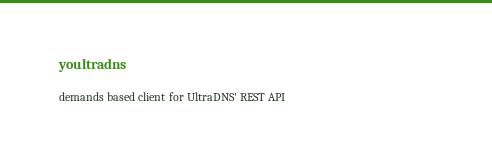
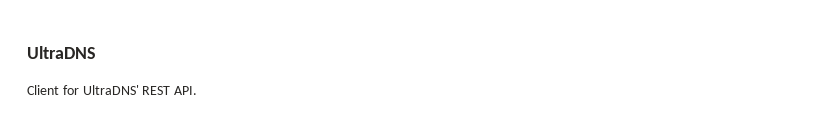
- youltradns
- demands based client for UltraDNS' REST API
+ UltraDNS
+ Client for UltraDNS' REST API.

